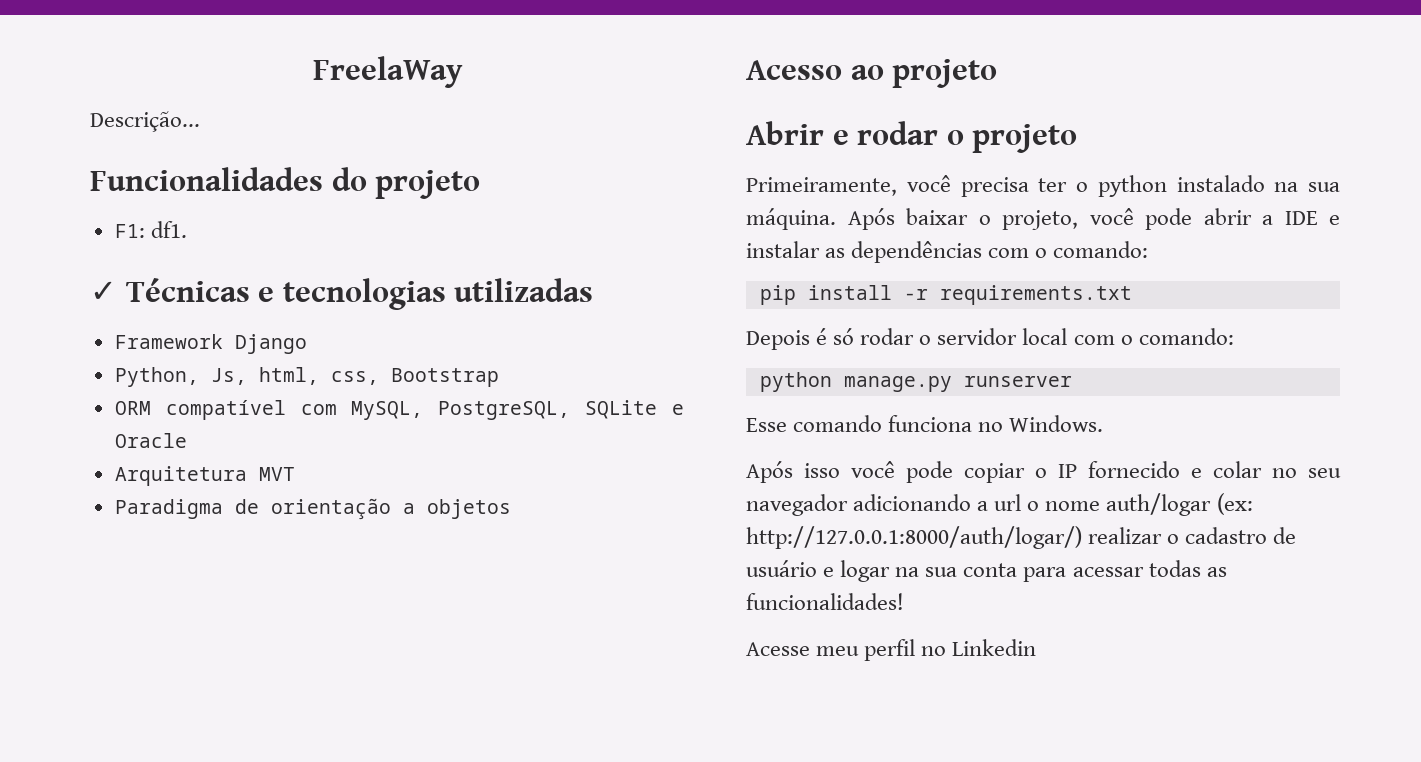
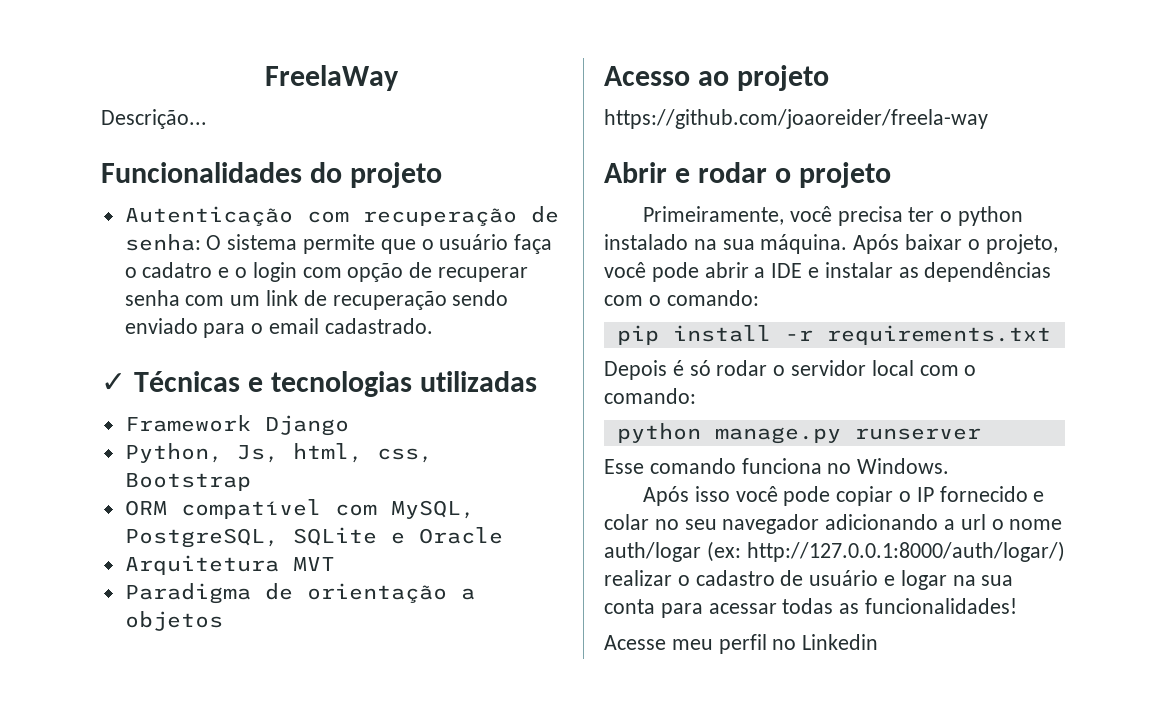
- F1: df1.
+ Autenticação com recuperação de senha: O sistema permite que o usuário faça o cadatro e o login com opção de recuperar senha com um link de recuperação sendo enviado para o email cadastrado.
+ https://github.com/joaoreider/freela-way

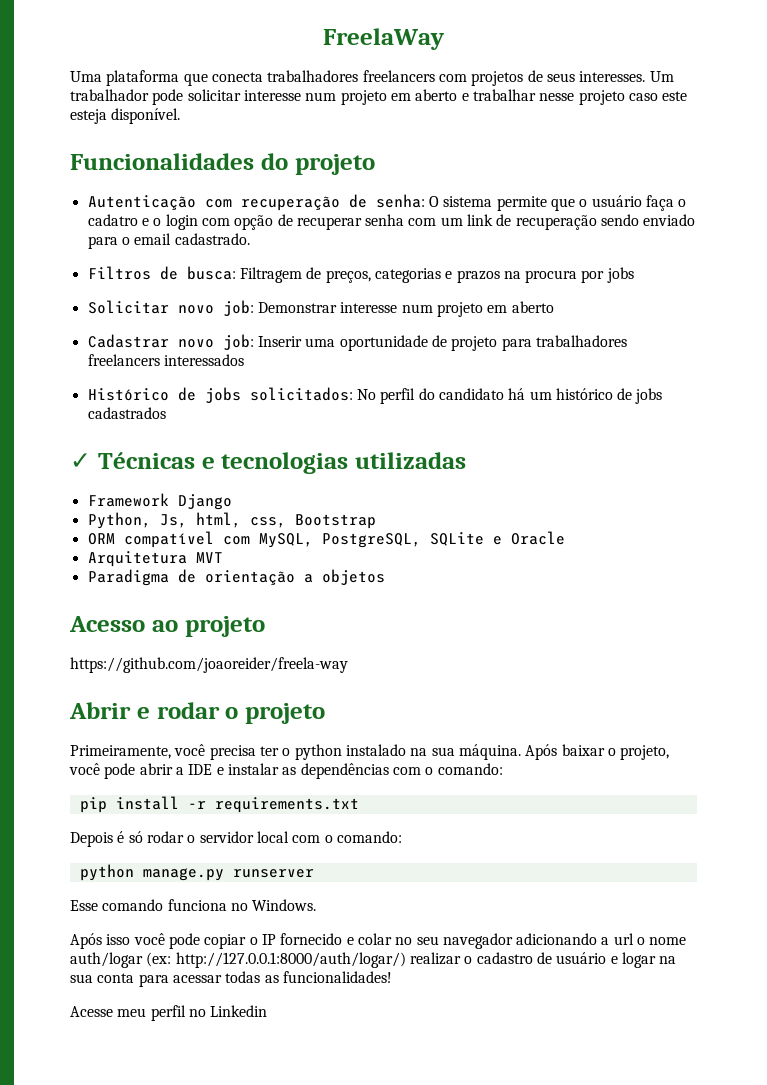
- Descrição...
+ Uma plataforma que conecta trabalhadores freelancers com projetos de seus interesses. Um trabalhador pode solicitar interesse num projeto em aberto e trabalhar nesse projeto caso este esteja disponível.
+ Filtros de busca: Filtragem de preços, categorias e prazos na procura por jobs
+ Solicitar novo job: Demonstrar interesse num projeto em aberto
+ Cadastrar novo job: Inserir uma oportunidade de projeto para trabalhadores freelancers interessados
+ Histórico de jobs solicitados: No perfil do candidato há um histórico de jobs cadastrados

